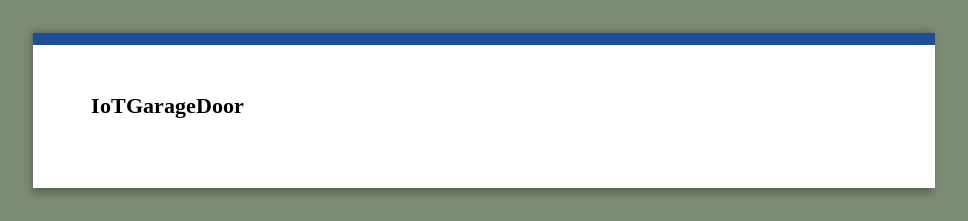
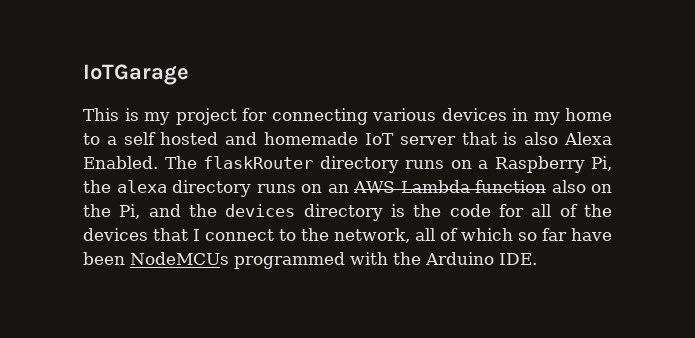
- IoTGarageDoor
+ IoTGarage
+ This is my project for connecting various devices in my home to a self hosted and homemade IoT server that is also Alexa Enabled. The flaskRouter directory runs on a Raspberry Pi, the alexa directory runs on an AWS Lambda function also on the Pi, and the devices directory is the code for all of the devices that I connect to the network, all of which so far have been NodeMCUs programmed with the Arduino IDE.

